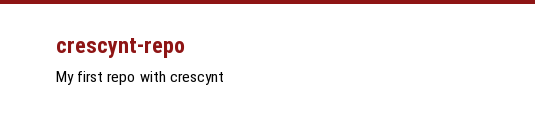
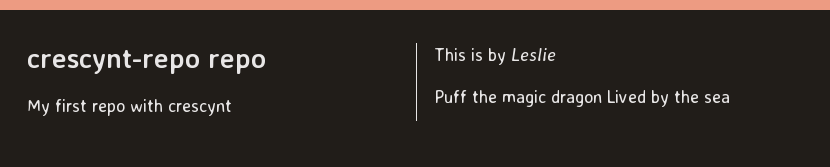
- crescynt-repo
+ crescynt-repo repo
+ This is by Leslie
+ Puff the magic dragon Lived by the sea

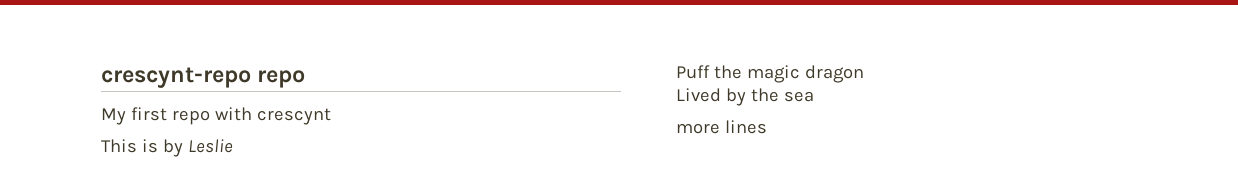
- Puff the magic dragon Lived by the sea
+ Puff the magic dragon
+ Lived by the sea
+ more lines

